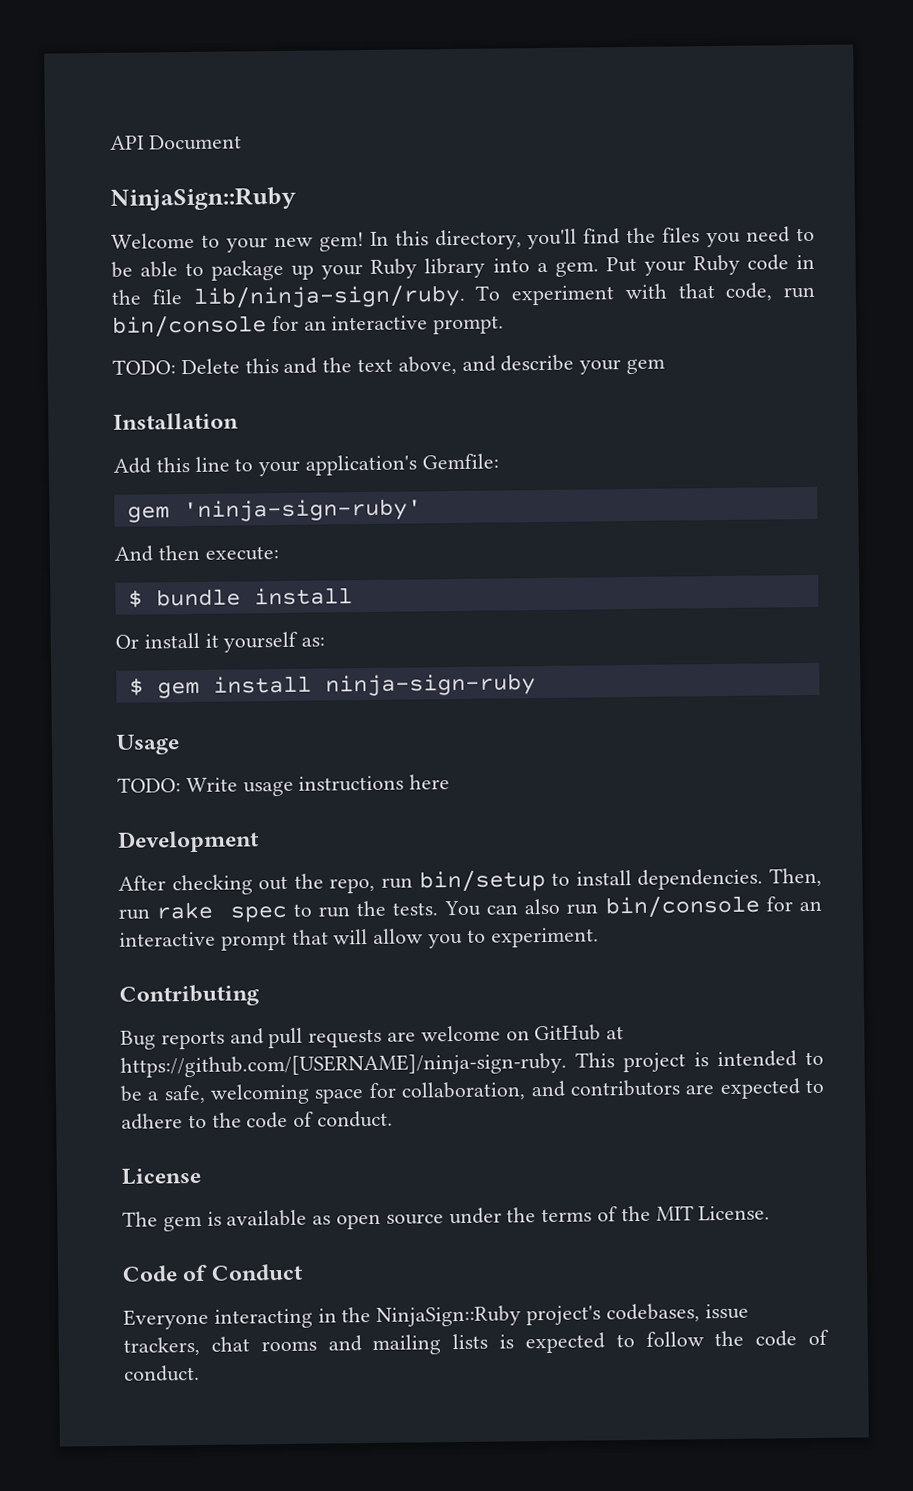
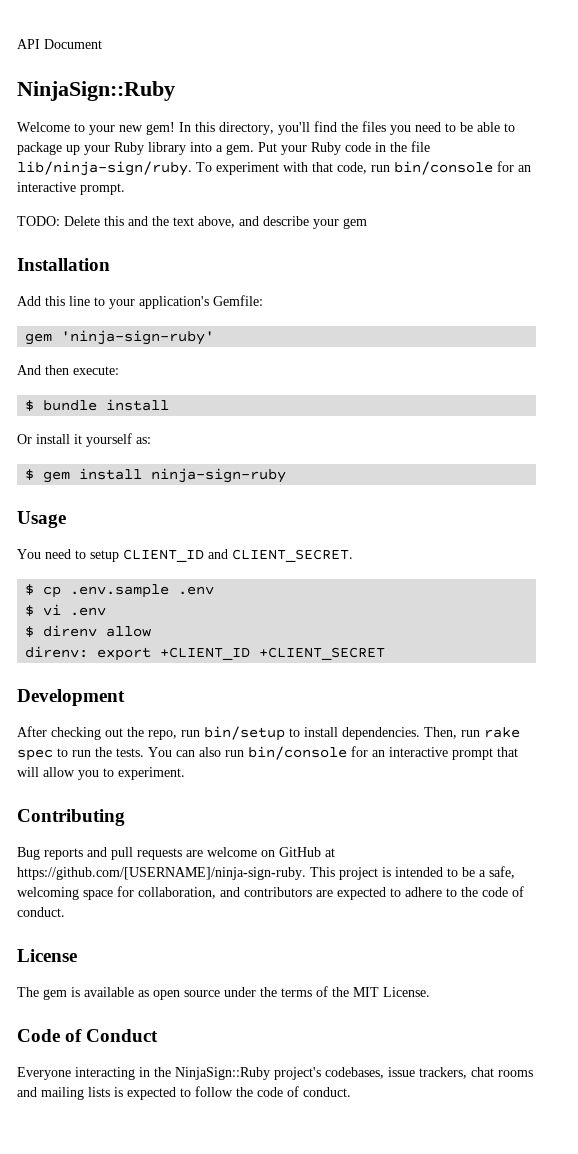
- TODO: Write usage instructions here
+ You need to setup CLIENT_ID and CLIENT_SECRET.
+ $ cp .env.sample .env
+ $ vi .env
+ $ direnv allow
+ direnv: export +CLIENT_ID +CLIENT_SECRET

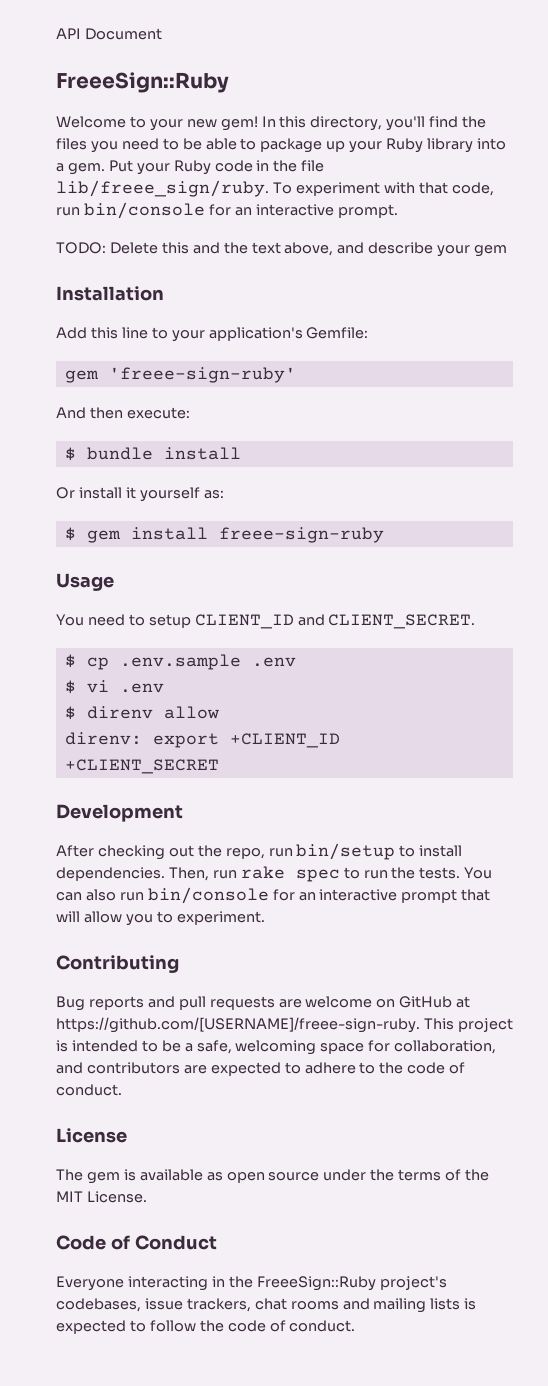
  API Document
- NinjaSign::Ruby
+ FreeeSign::Ruby
- Put your Ruby code in the file lib/ninja-sign/ruby.
+ Put your Ruby code in the file lib/freee_sign/ruby.
- gem 'ninja-sign-ruby'
+ gem 'freee-sign-ruby'
- $ gem install ninja-sign-ruby
+ $ gem install freee-sign-ruby
- Bug reports and pull requests are welcome on GitHub at https://github.com/[USERNAME]/ninja-sign-ruby. This project is intended to be a safe, welcoming space for collaboration, and contributors are expected to adhere to the code of conduct.
+ Bug reports and pull requests are welcome on GitHub at https://github.com/[USERNAME]/freee-sign-ruby. This project is intended to be a safe, welcoming space for collaboration, and contributors are expected to adhere to the code of conduct.
- Everyone interacting in the NinjaSign::Ruby project's codebases, issue trackers, chat rooms and mailing lists is expected to follow the code of conduct.
+ Everyone interacting in the FreeeSign::Ruby project's codebases, issue trackers, chat rooms and mailing lists is expected to follow the code of conduct.

